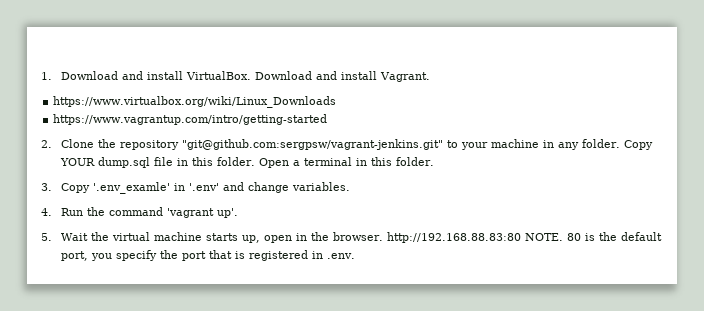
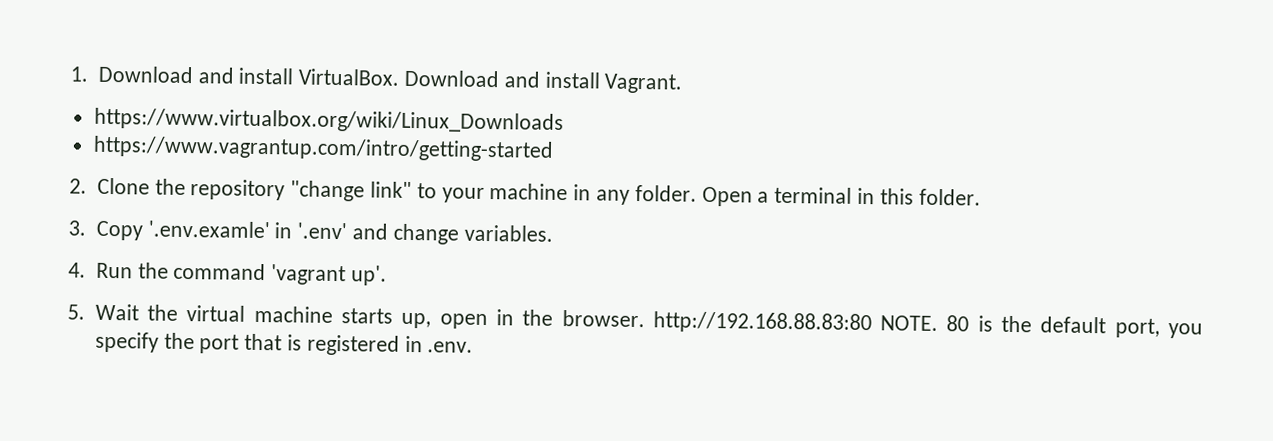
- 2. Clone the repository "git@github.com:sergpsw/vagrant-jenkins.git" to your machine in any folder.
+ 2. Clone the repository "change link" to your machine in any folder.
- Copy YOUR dump.sql file in this folder.
- 3. Copy '.env_examle' in '.env' and change variables.
+ 3. Copy '.env.examle' in '.env' and change variables.

